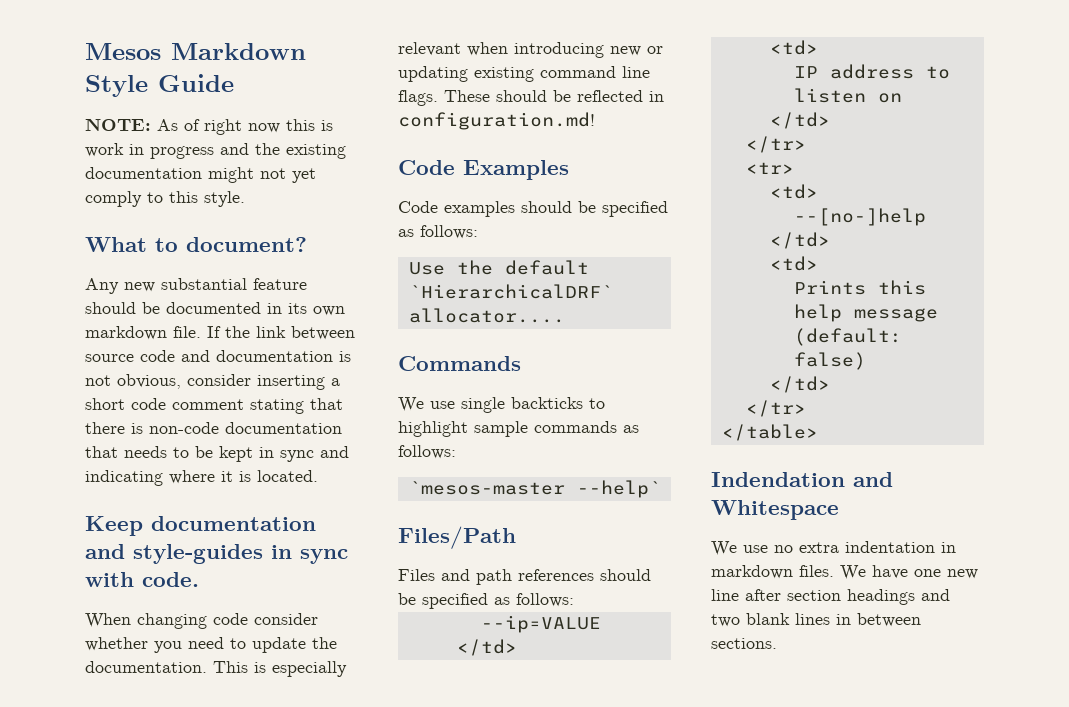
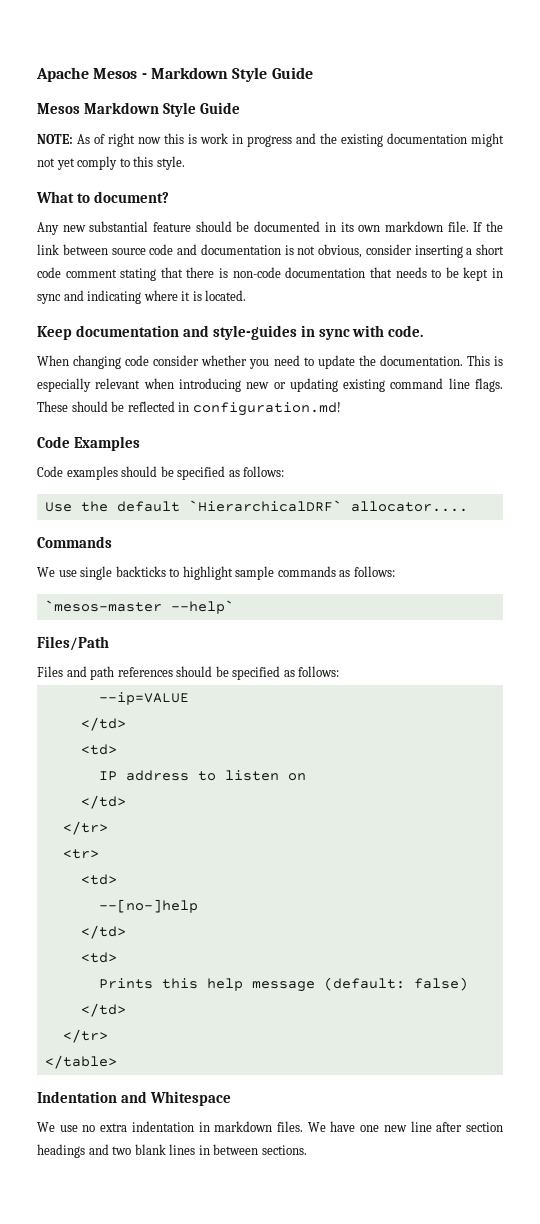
+ Apache Mesos - Markdown Style Guide
- Indendation and Whitespace
+ Indentation and Whitespace

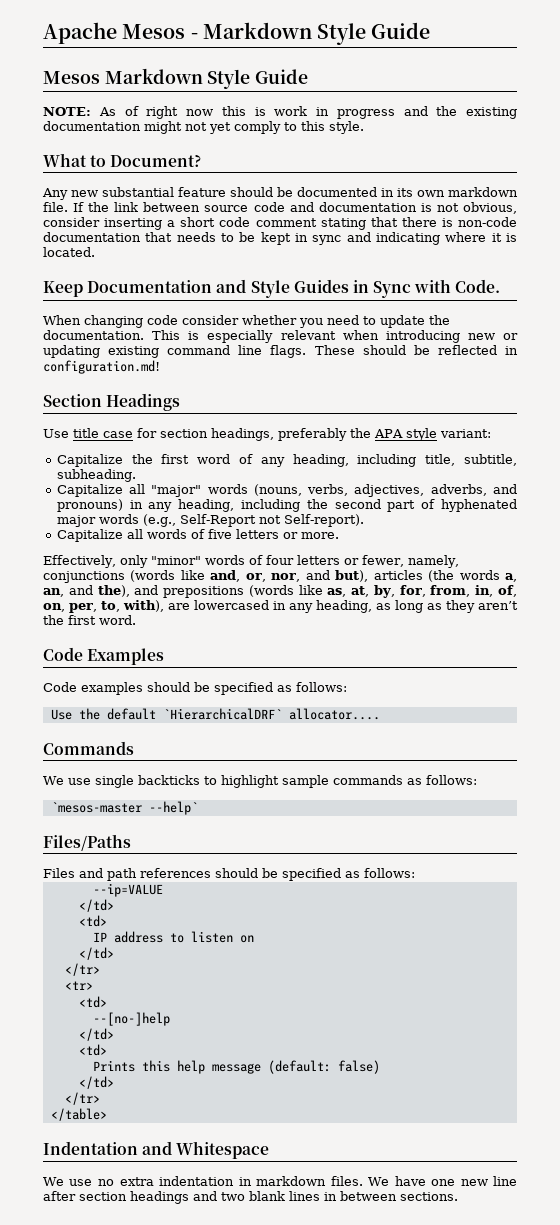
- What to document?
+ What to Document?
- Keep documentation and style-guides in sync with code.
+ Keep Documentation and Style Guides in Sync with Code.
+ Section Headings
+ Use title case for section headings, preferably the APA style variant:
+ Capitalize the first word of any heading, including title, subtitle, subheading.
+ Capitalize all "major" words (nouns, verbs, adjectives, adverbs, and pronouns) in any heading, including the second part of hyphenated major words (e.g., Self-Report not Self-report).
+ Capitalize all words of five letters or more.
+ Effectively, only "minor" words of four letters or fewer, namely, conjunctions (words like and, or, nor, and but), articles (the words a, an, and the), and prepositions (words like as, at, by, for, from, in, of, on, per, to, with), are lowercased in any heading, as long as they aren’t the first word.
- Files/Path
+ Files/Paths

